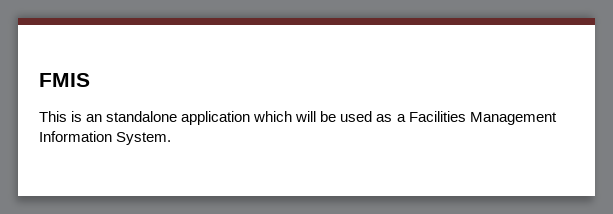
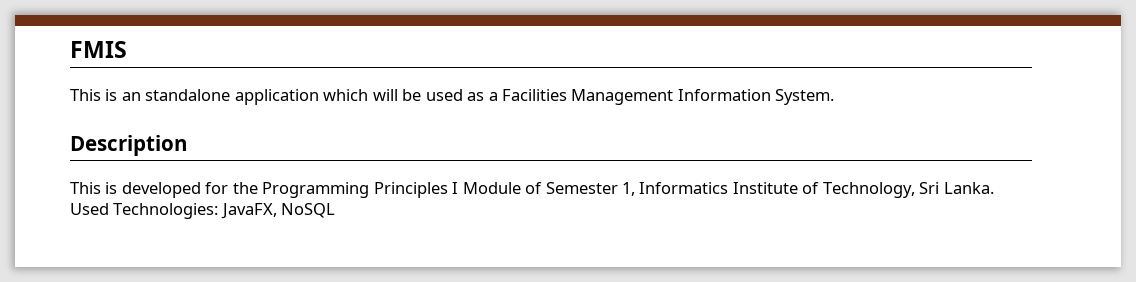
+ Description
+ This is developed for the Programming Principles I Module of Semester 1, Informatics Institute of Technology, Sri Lanka. Used Technologies: JavaFX, NoSQL

